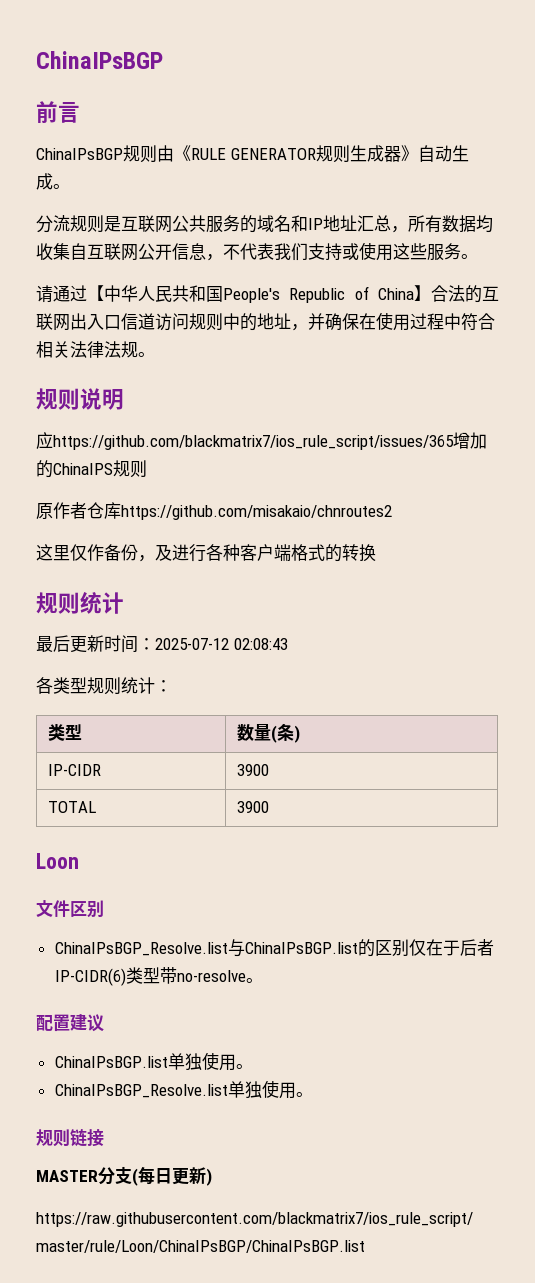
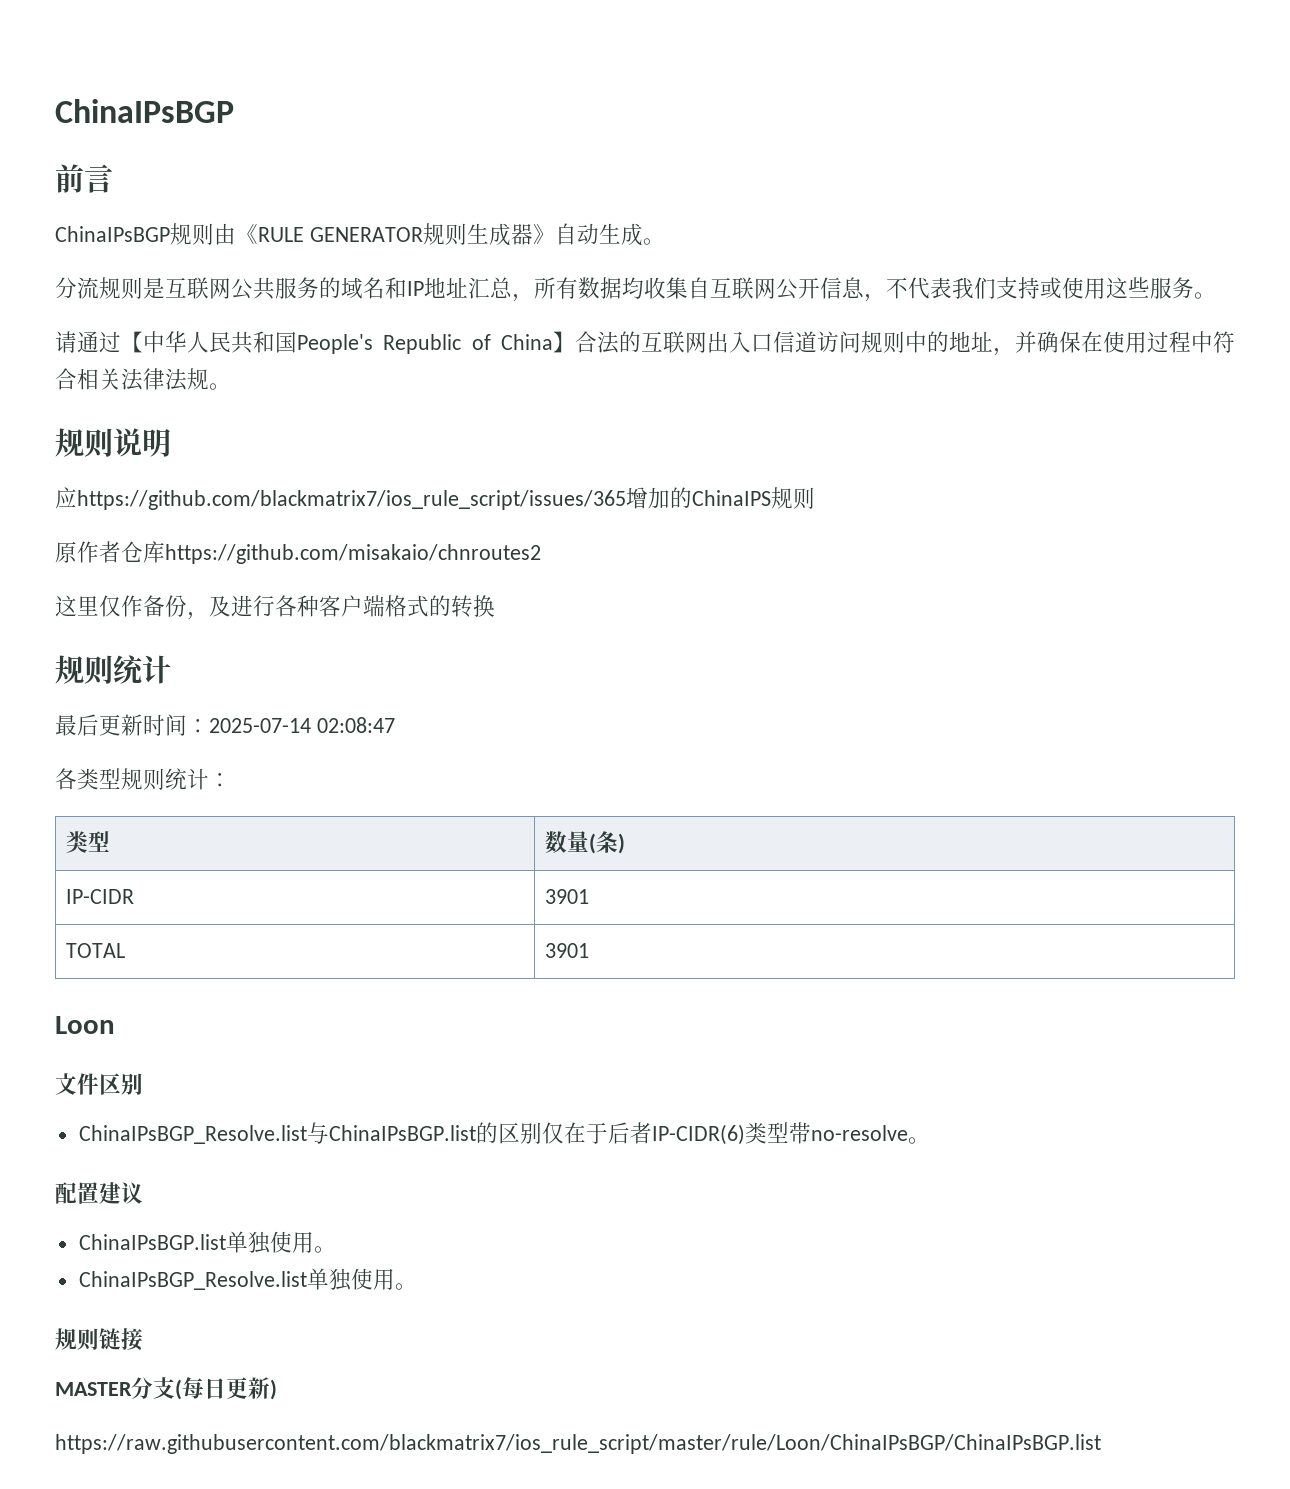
- 最后更新时间：2025-07-12 02:08:43
+ 最后更新时间：2025-07-14 02:08:47
- IP-CIDR | 3900
+ IP-CIDR | 3901
- TOTAL | 3900
+ TOTAL | 3901

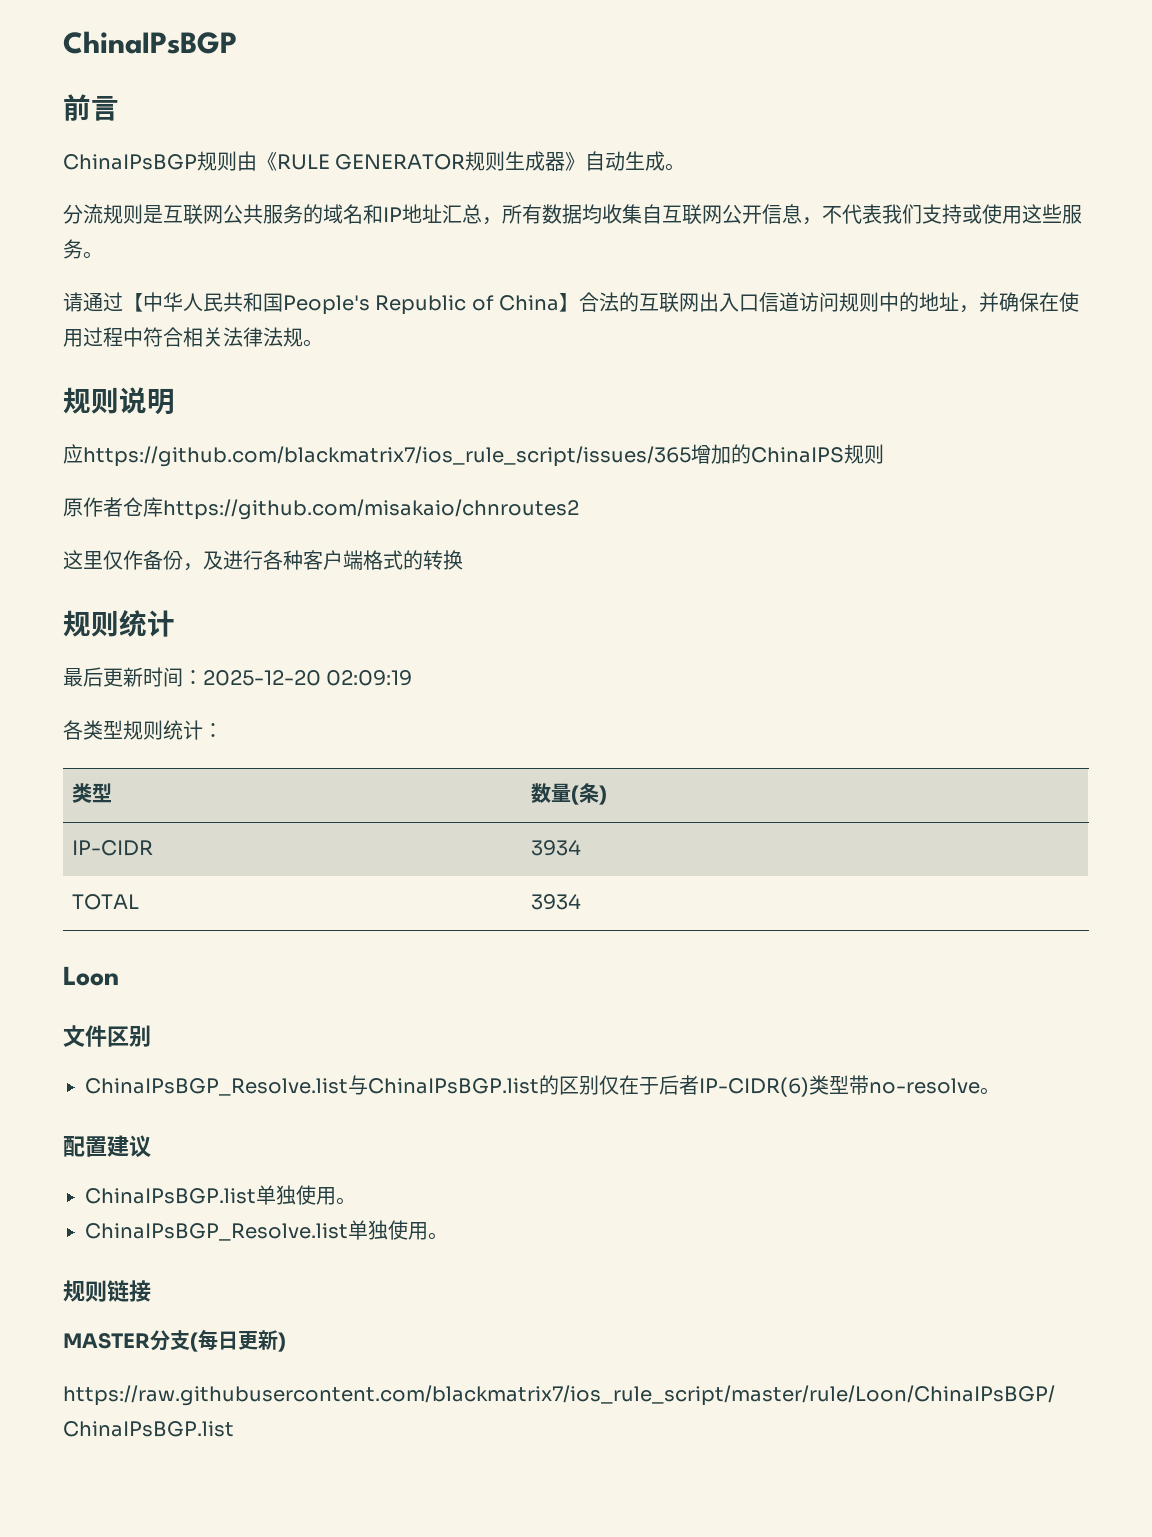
- 最后更新时间：2025-07-14 02:08:47
+ 最后更新时间：2025-12-20 02:09:19
- IP-CIDR | 3901
+ IP-CIDR | 3934
- TOTAL | 3901
+ TOTAL | 3934

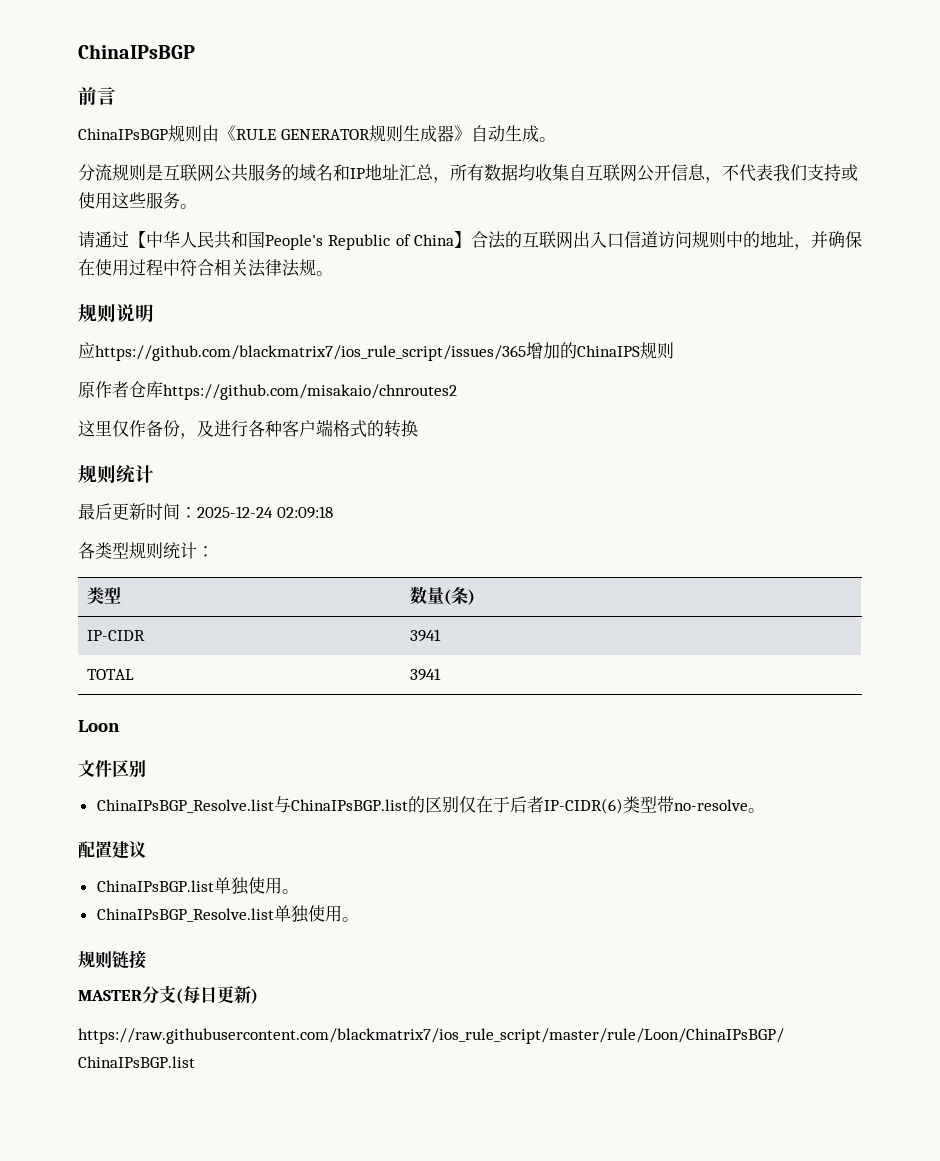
- 最后更新时间：2025-12-20 02:09:19
+ 最后更新时间：2025-12-24 02:09:18
- IP-CIDR | 3934
+ IP-CIDR | 3941
- TOTAL | 3934
+ TOTAL | 3941

